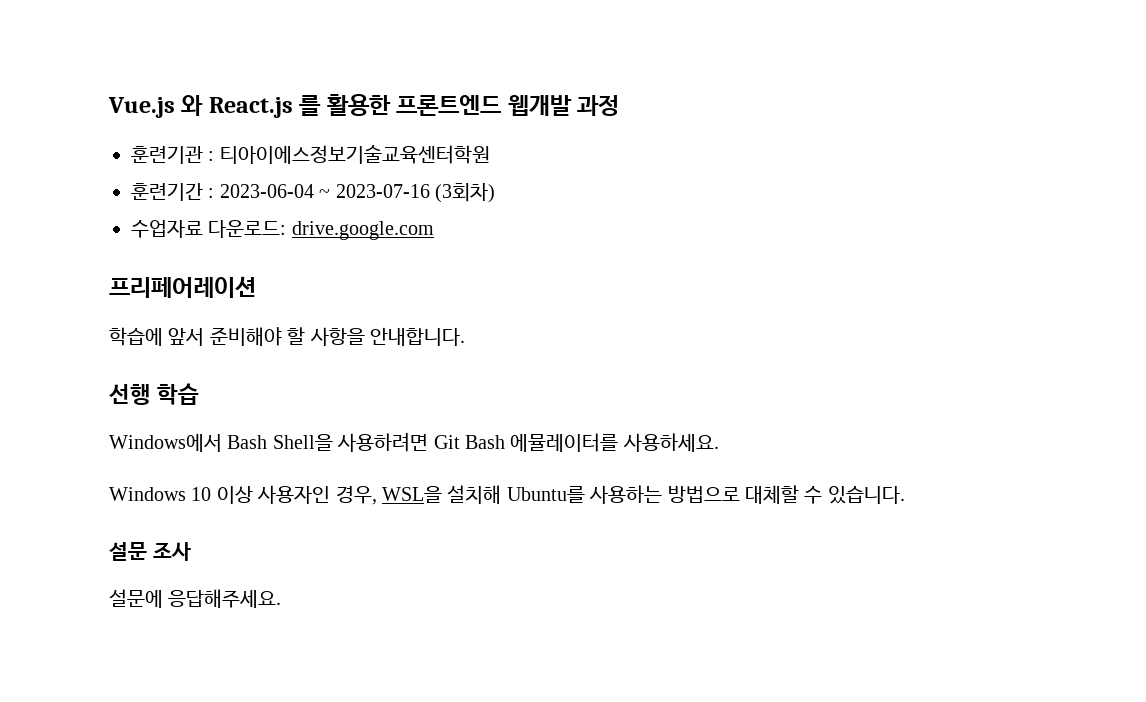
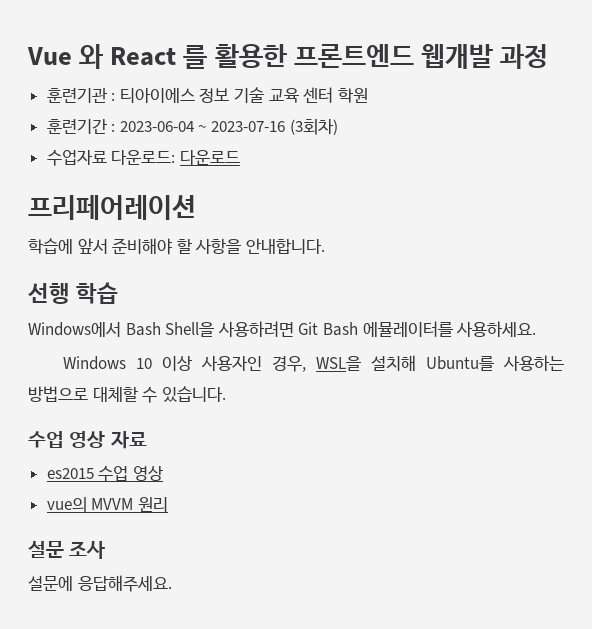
- Vue.js 와 React.js 를 활용한 프론트엔드 웹개발 과정
+ Vue 와 React 를 활용한 프론트엔드 웹개발 과정
- 훈련기관 : 티아이에스정보기술교육센터학원
+ 훈련기관 : 티아이에스 정보 기술 교육 센터 학원
- 수업자료 다운로드: drive.google.com
+ 수업자료 다운로드: 다운로드
+ 수업 영상 자료
+ es2015 수업 영상
+ vue의 MVVM 원리

